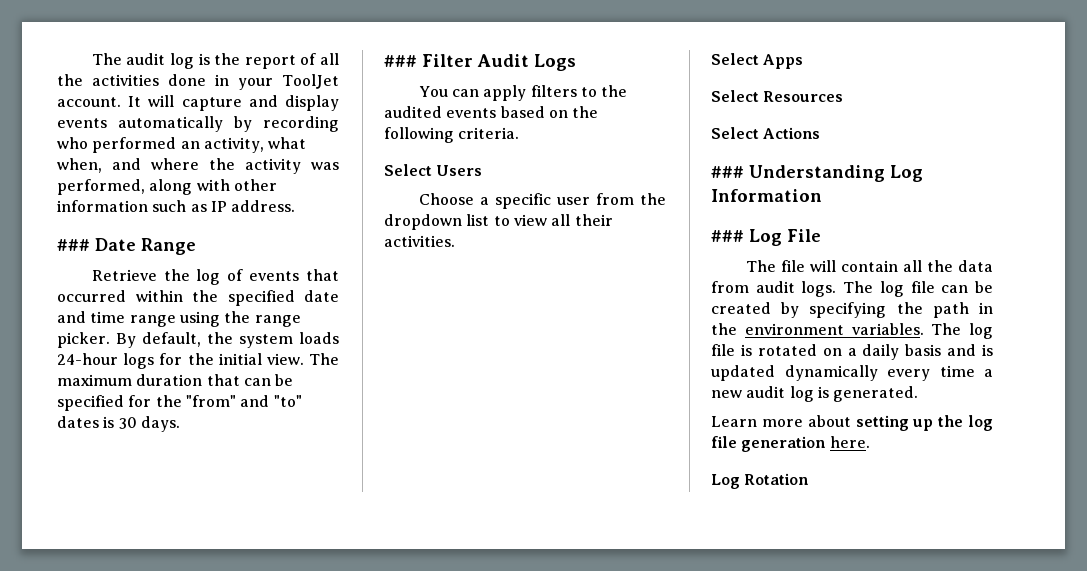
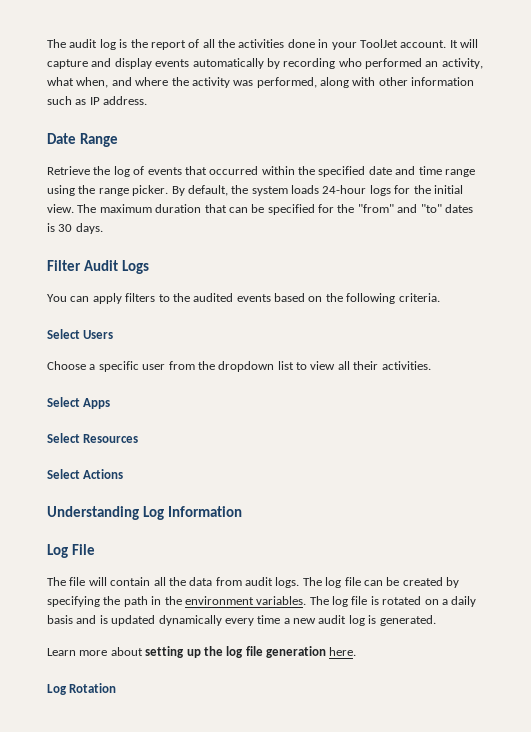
- ### Date Range
+ Date Range
- ### Filter Audit Logs
+ Filter Audit Logs
- ### Understanding Log Information
+ Understanding Log Information
- ### Log File
+ Log File

